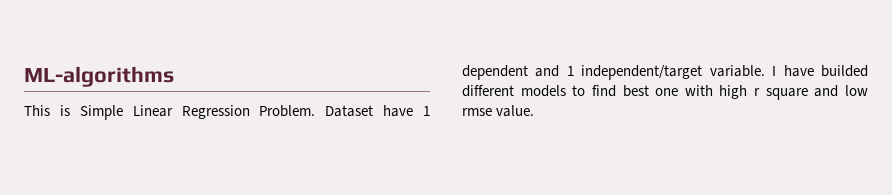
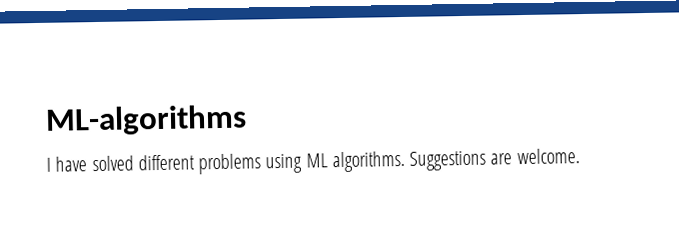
- This is Simple Linear Regression Problem. Dataset have 1 dependent and 1 independent/target variable. I have builded different models to find best one with high r square and low rmse value.
+ I have solved different problems using ML algorithms. Suggestions are welcome.

